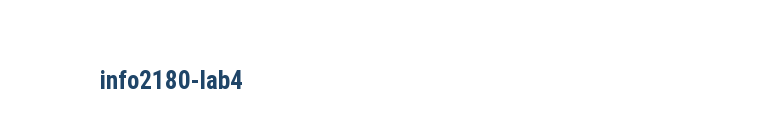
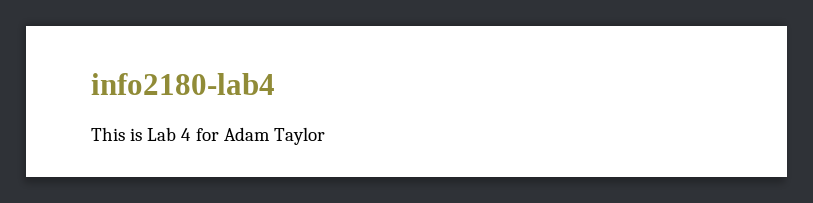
+ This is Lab 4 for Adam Taylor

